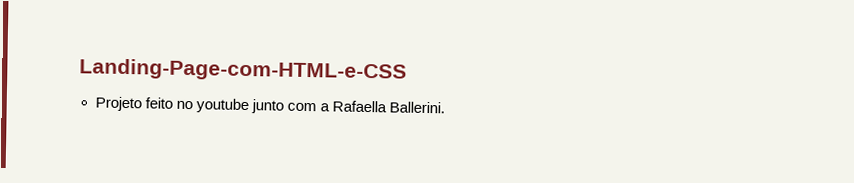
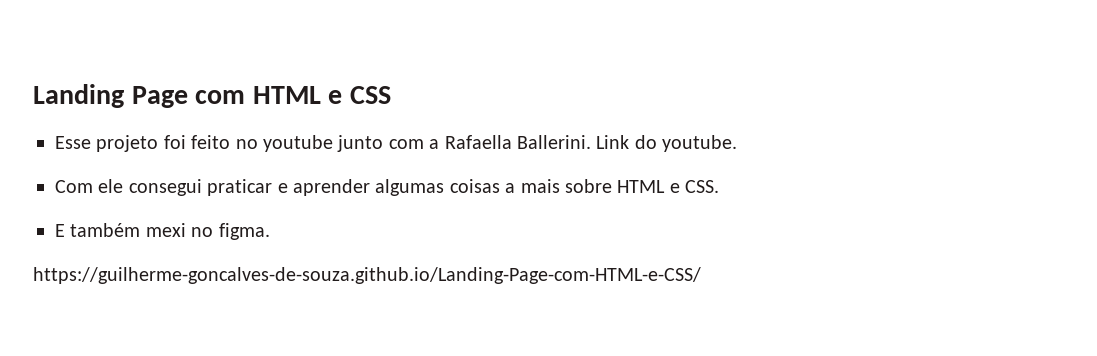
- Landing-Page-com-HTML-e-CSS
- Projeto feito no youtube junto com a Rafaella Ballerini.
+ Landing Page com HTML e CSS
+ Esse projeto foi feito no youtube junto com a Rafaella Ballerini.
+ Link do youtube.
+ Com ele consegui praticar e aprender algumas coisas a mais sobre HTML e CSS.
+ E também mexi no figma.
+ https://guilherme-goncalves-de-souza.github.io/Landing-Page-com-HTML-e-CSS/

